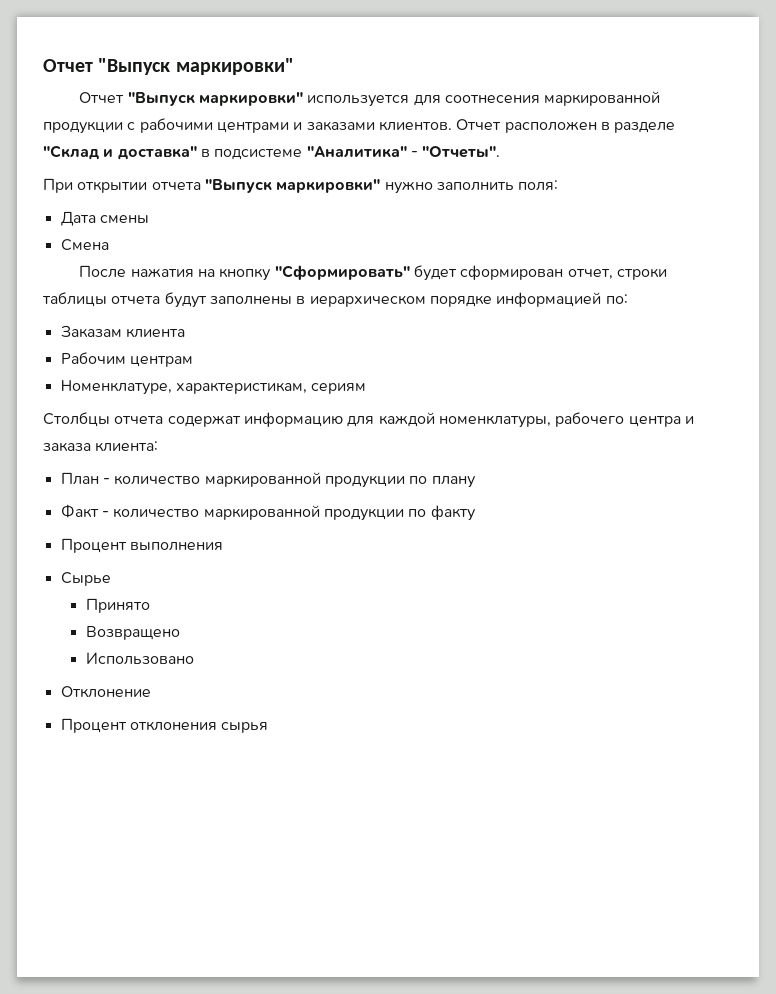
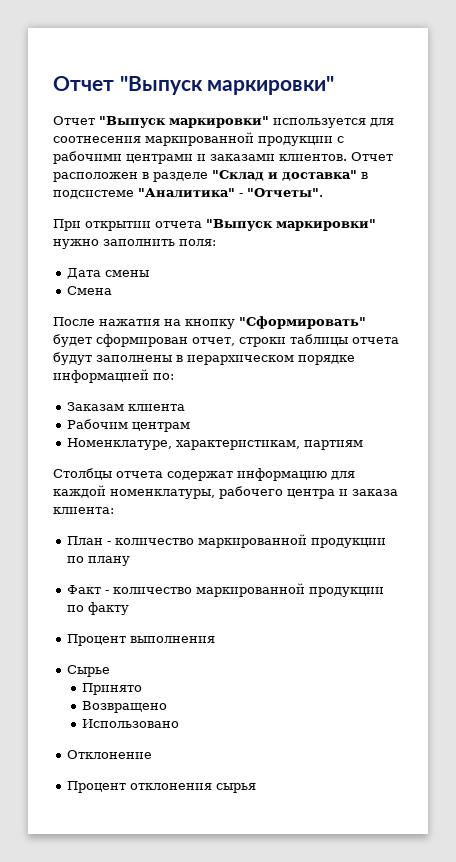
- Номенклатуре, характеристикам, сериям
+ Номенклатуре, характеристикам, партиям

